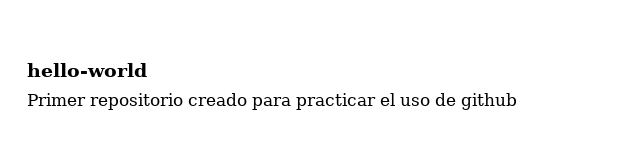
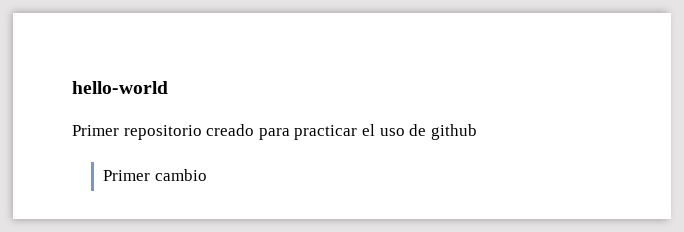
+ Primer cambio

